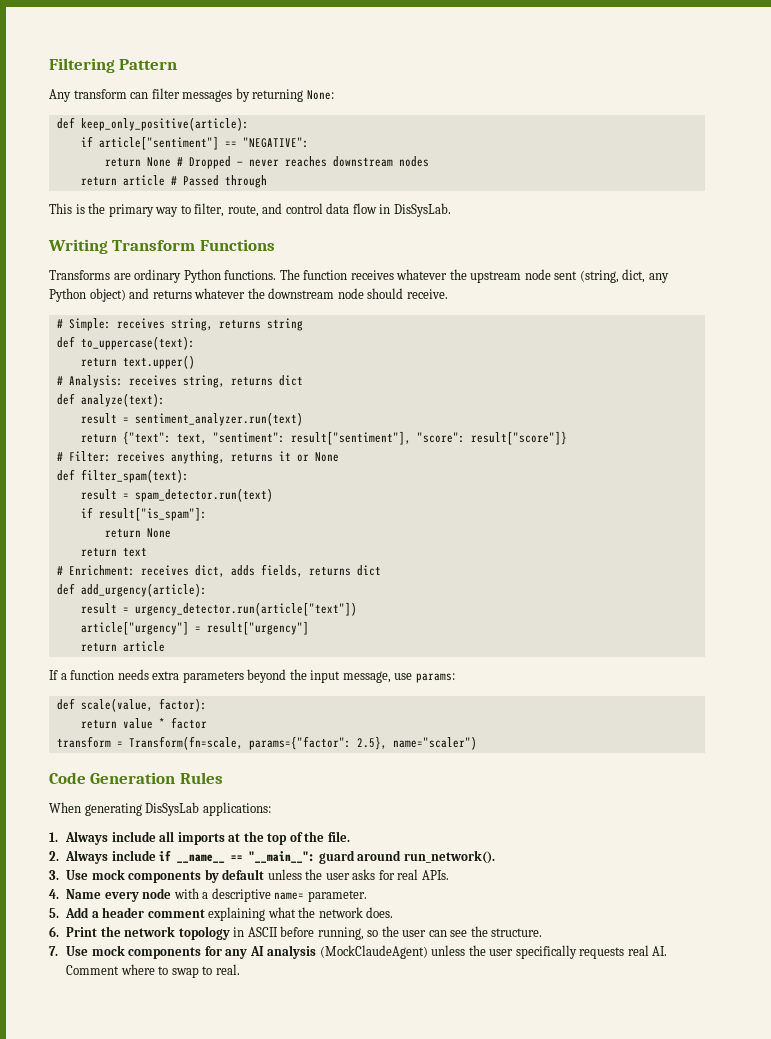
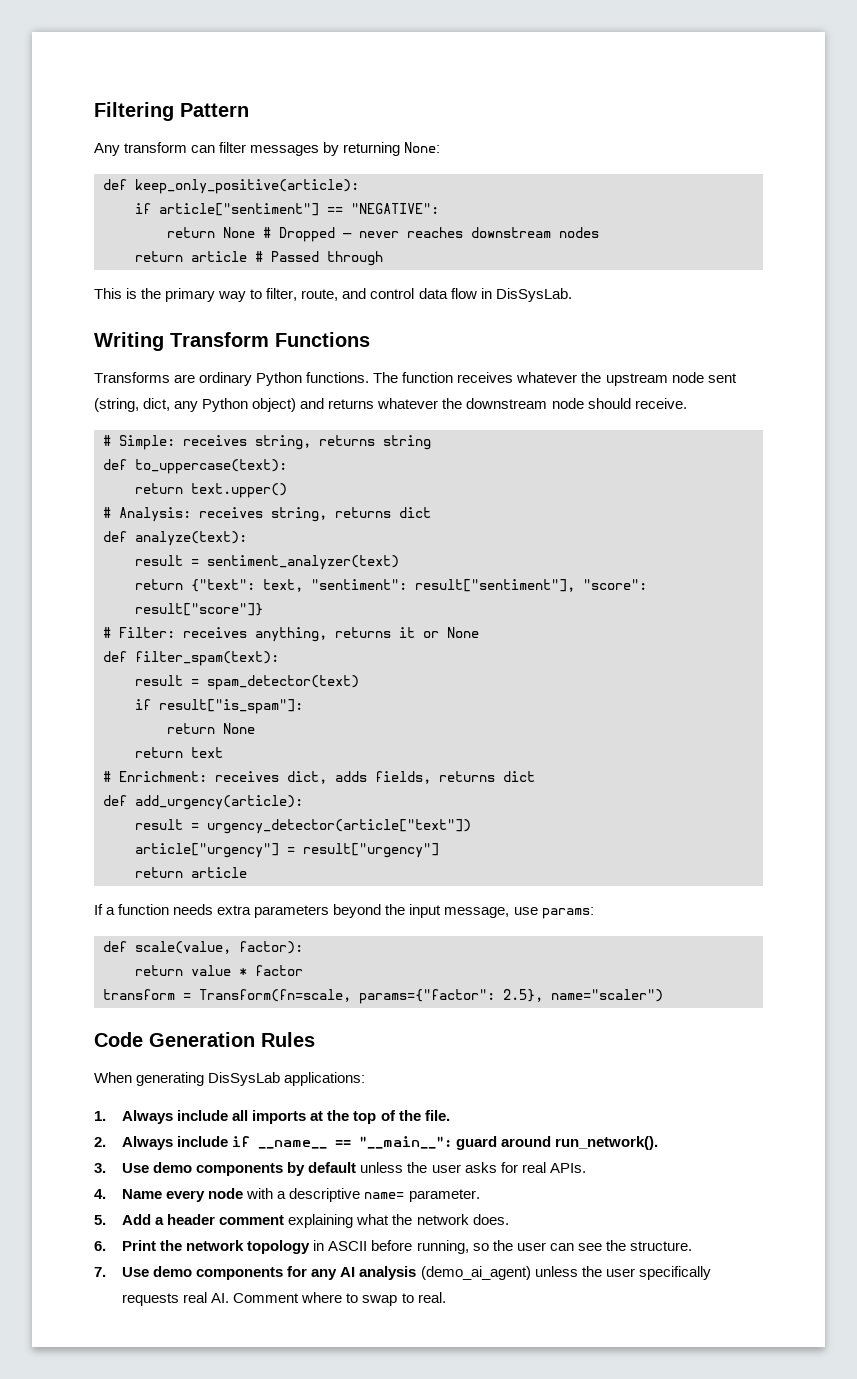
- result = sentiment_analyzer.run(text)
+ result = sentiment_analyzer(text)
- result = spam_detector.run(text)
+ result = spam_detector(text)
- result = urgency_detector.run(article["text"])
+ result = urgency_detector(article["text"])
- 3. Use mock components by default unless the user asks for real APIs.
+ 3. Use demo components by default unless the user asks for real APIs.
- 7. Use mock components for any AI analysis (MockClaudeAgent) unless the user specifically requests real AI. Comment where to swap to real.
+ 7. Use demo components for any AI analysis (demo_ai_agent) unless the user specifically requests real AI. Comment where to swap to real.

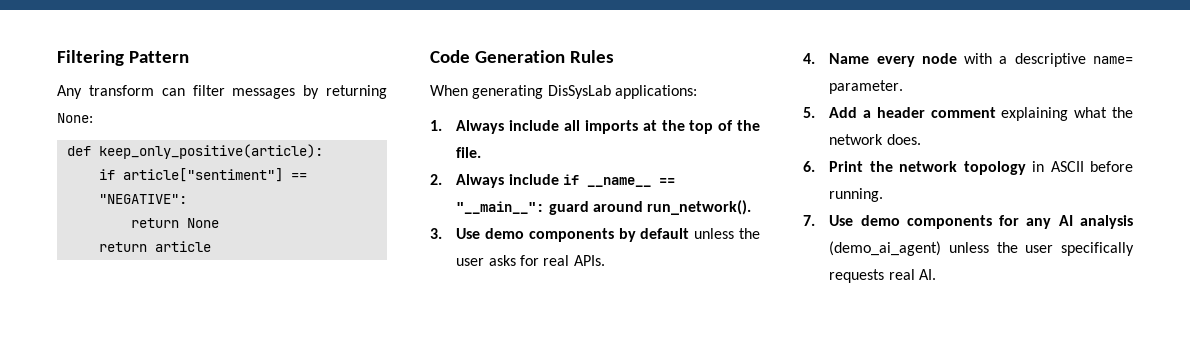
- return None # Dropped — never reaches downstream nodes
- return article # Passed through
- This is the primary way to filter, route, and control data flow in DisSysLab.
- Writing Transform Functions
- Transforms are ordinary Python functions. The function receives whatever the upstream node sent (string, dict, any Python object) and returns whatever the downstream node should receive.
- # Simple: receives string, returns string
- def to_uppercase(text):
- return text.upper()
- # Analysis: receives string, returns dict
- def analyze(text):
- result = sentiment_analyzer(text)
- return {"text": text, "sentiment": result["sentiment"], "score": result["score"]}
- # Filter: receives anything, returns it or None
- def filter_spam(text):
- result = spam_detector(text)
- if result["is_spam"]:
  return None
- return text
- # Enrichment: receives dict, adds fields, returns dict
- def add_urgency(article):
- result = urgency_detector(article["text"])
- article["urgency"] = result["urgency"]
  return article
- If a function needs extra parameters beyond the input message, use params:
- def scale(value, factor):
- return value * factor
- transform = Transform(fn=scale, params={"factor": 2.5}, name="scaler")
- 6. Print the network topology in ASCII before running, so the user can see the structure.
+ 6. Print the network topology in ASCII before running.
- 7. Use demo components for any AI analysis (demo_ai_agent) unless the user specifically requests real AI. Comment where to swap to real.
+ 7. Use demo components for any AI analysis (demo_ai_agent) unless the user specifically requests real AI.

